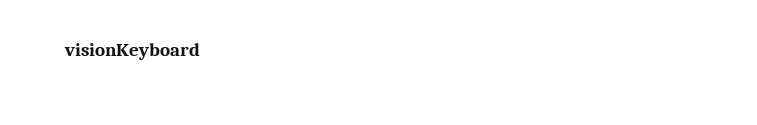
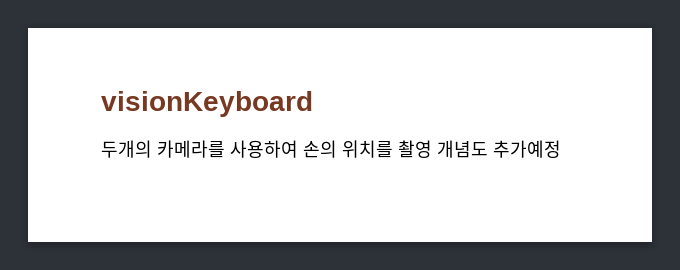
+ 두개의 카메라를 사용하여 손의 위치를 촬영 개념도 추가예정

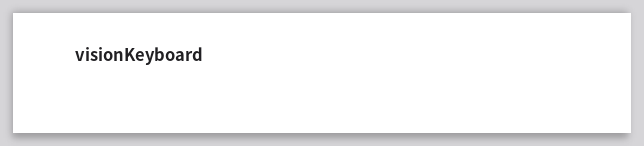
- 두개의 카메라를 사용하여 손의 위치를 촬영 개념도 추가예정

